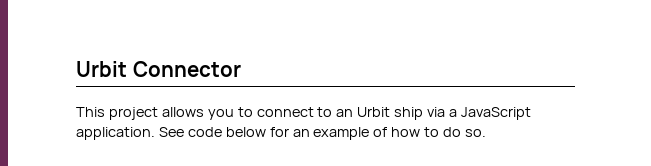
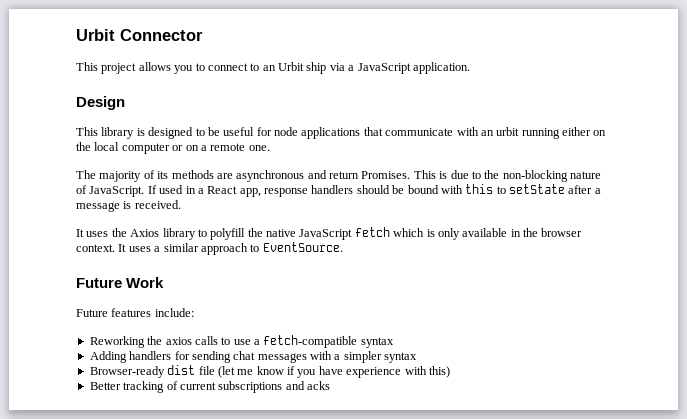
- This project allows you to connect to an Urbit ship via a JavaScript application. See code below for an example of how to do so.
+ This project allows you to connect to an Urbit ship via a JavaScript application.
+ Design
+ This library is designed to be useful for node applications that communicate with an urbit running either on the local computer or on a remote one.
+ The majority of its methods are asynchronous and return Promises. This is due to the non-blocking nature of JavaScript. If used in a React app, response handlers should be bound with this to setState after a message is received.
+ It uses the Axios library to polyfill the native JavaScript fetch which is only available in the browser context. It uses a similar approach to EventSource.
+ Future Work
+ Future features include:
+ Reworking the axios calls to use a fetch-compatible syntax
+ Adding handlers for sending chat messages with a simpler syntax
+ Browser-ready dist file (let me know if you have experience with this)
+ Better tracking of current subscriptions and acks

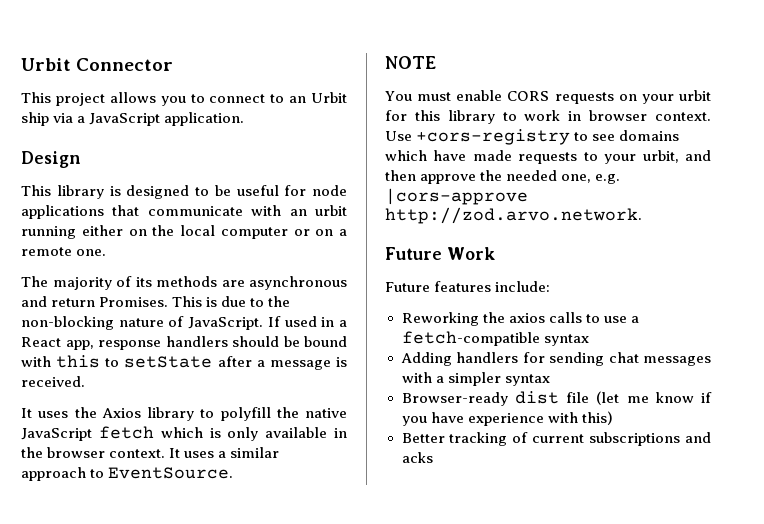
+ NOTE
+ You must enable CORS requests on your urbit for this library to work in browser context. Use +cors-registry to see domains which have made requests to your urbit, and then approve the needed one, e.g. |cors-approve http://zod.arvo.network.

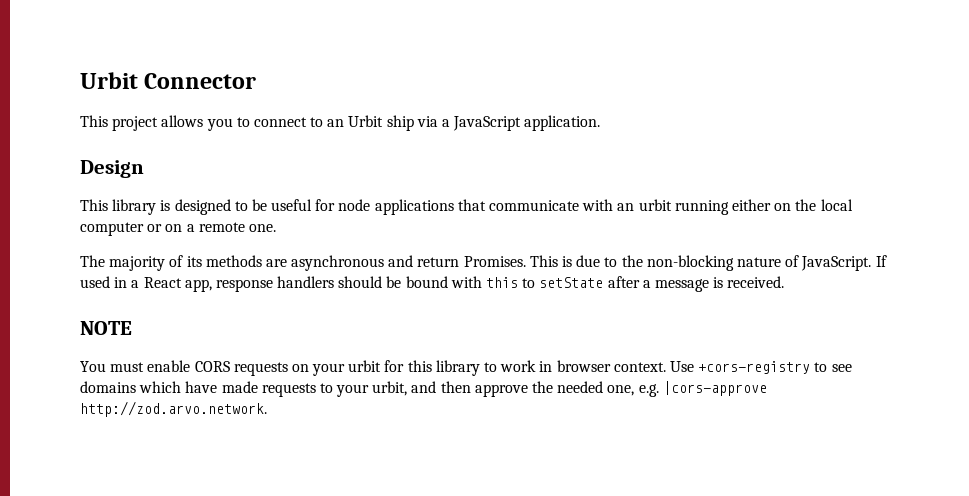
- It uses the Axios library to polyfill the native JavaScript fetch which is only available in the browser context. It uses a similar approach to EventSource.
- Future Work
- Future features include:
- Reworking the axios calls to use a fetch-compatible syntax
- Adding handlers for sending chat messages with a simpler syntax
- Browser-ready dist file (let me know if you have experience with this)
- Better tracking of current subscriptions and acks

